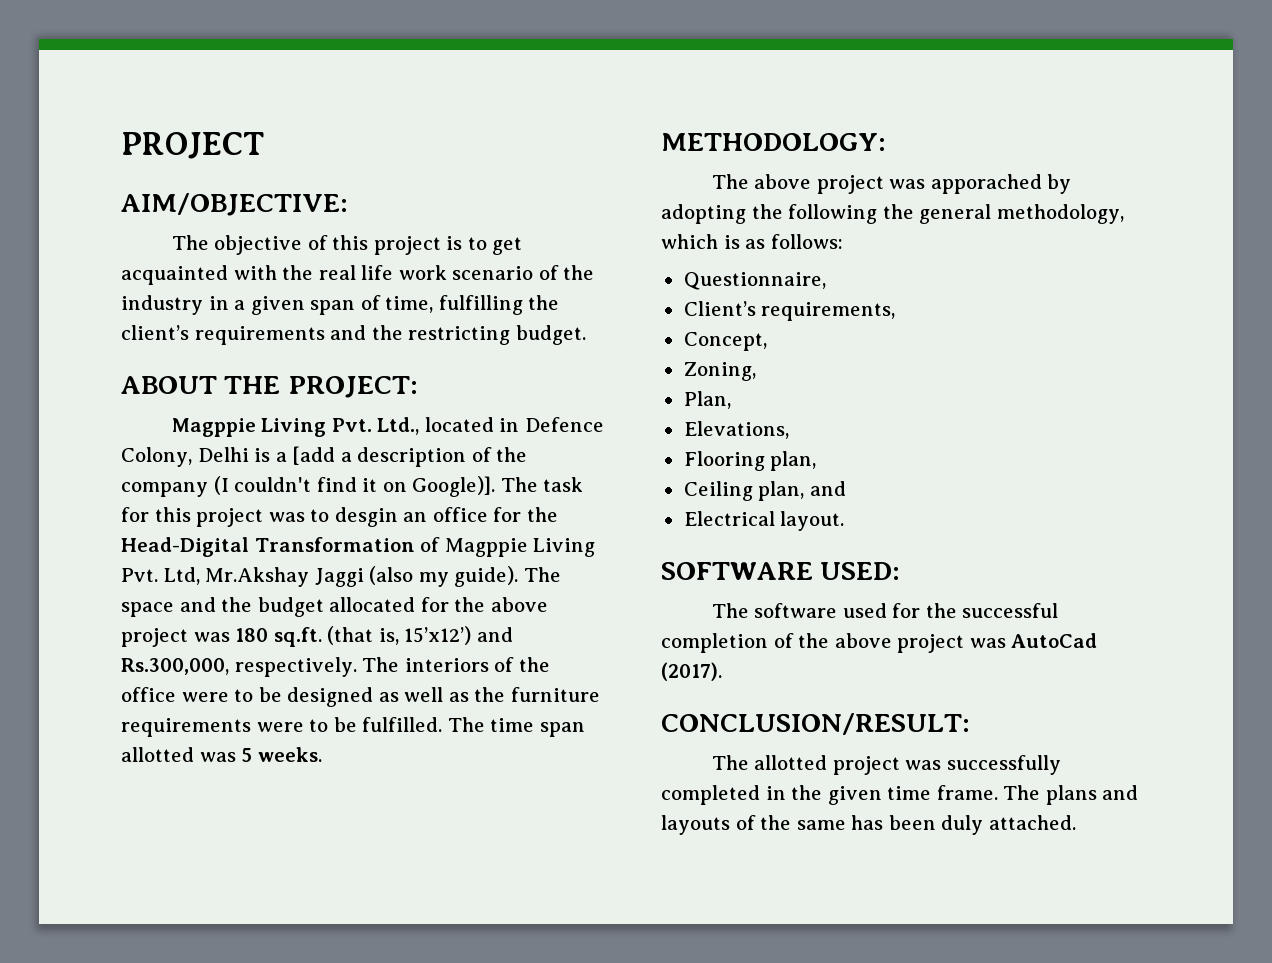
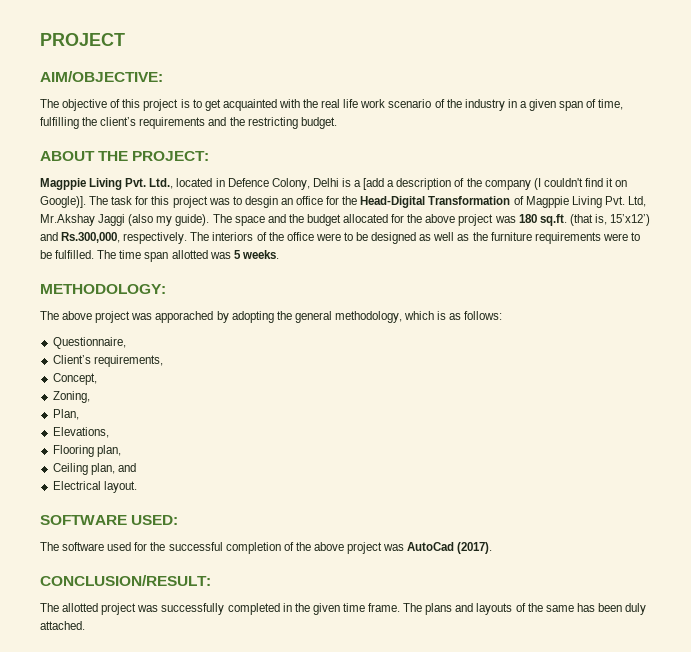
- The above project was apporached by adopting the following the general methodology, which is as follows:
+ The above project was apporached by adopting the general methodology, which is as follows:

